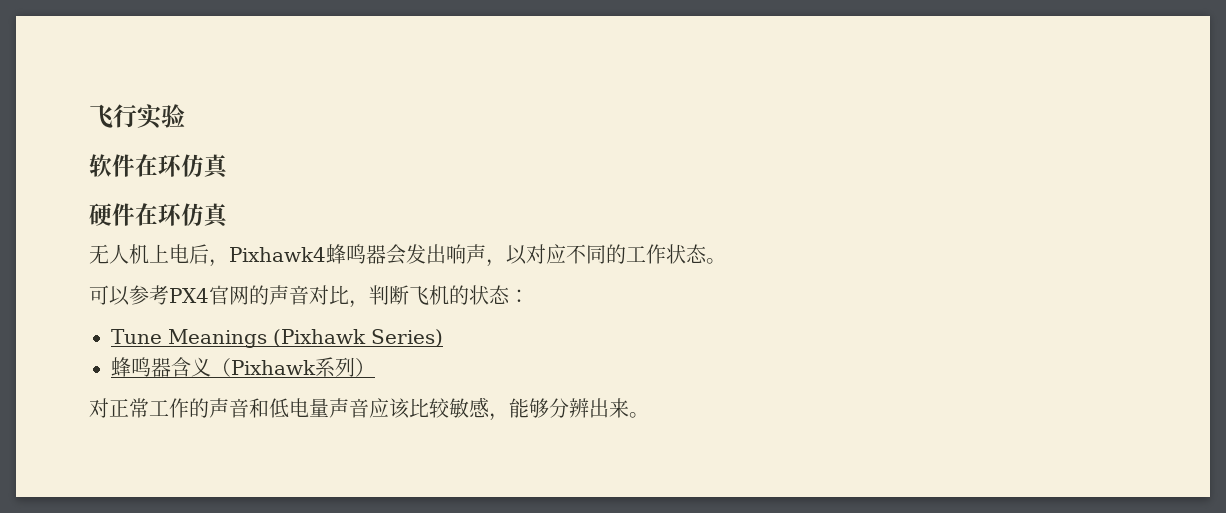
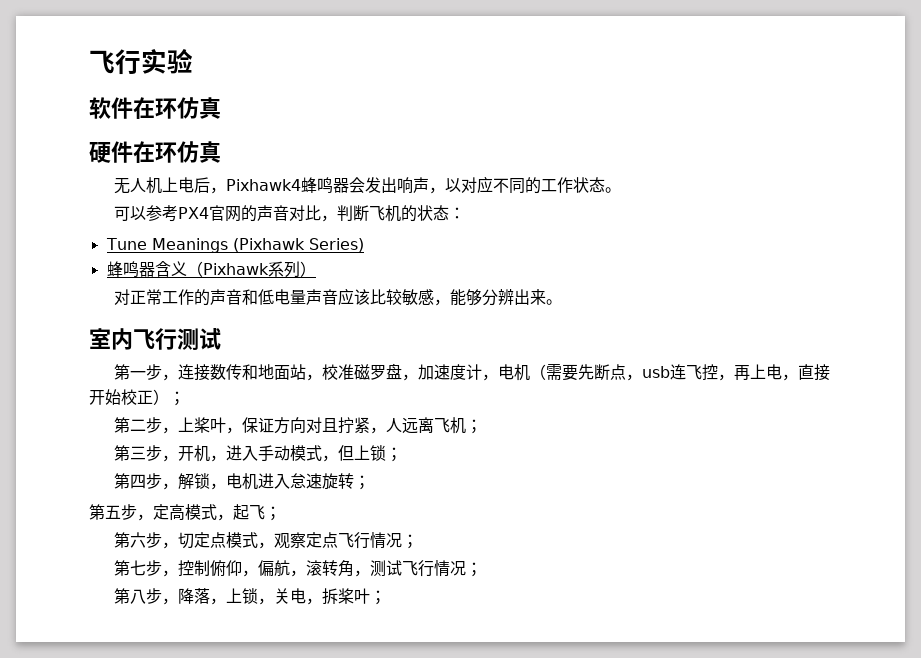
+ 室内飞行测试
+ 第一步，连接数传和地面站，校准磁罗盘，加速度计，电机（需要先断点，usb连飞控，再上电，直接开始校正）；
+ 第二步，上桨叶，保证方向对且拧紧，人远离飞机；
+ 第三步，开机，进入手动模式，但上锁；
+ 第四步，解锁，电机进入怠速旋转；
+ 第五步，定高模式，起飞；
+ 第六步，切定点模式，观察定点飞行情况；
+ 第七步，控制俯仰，偏航，滚转角，测试飞行情况；
+ 第八步，降落，上锁，关电，拆桨叶；

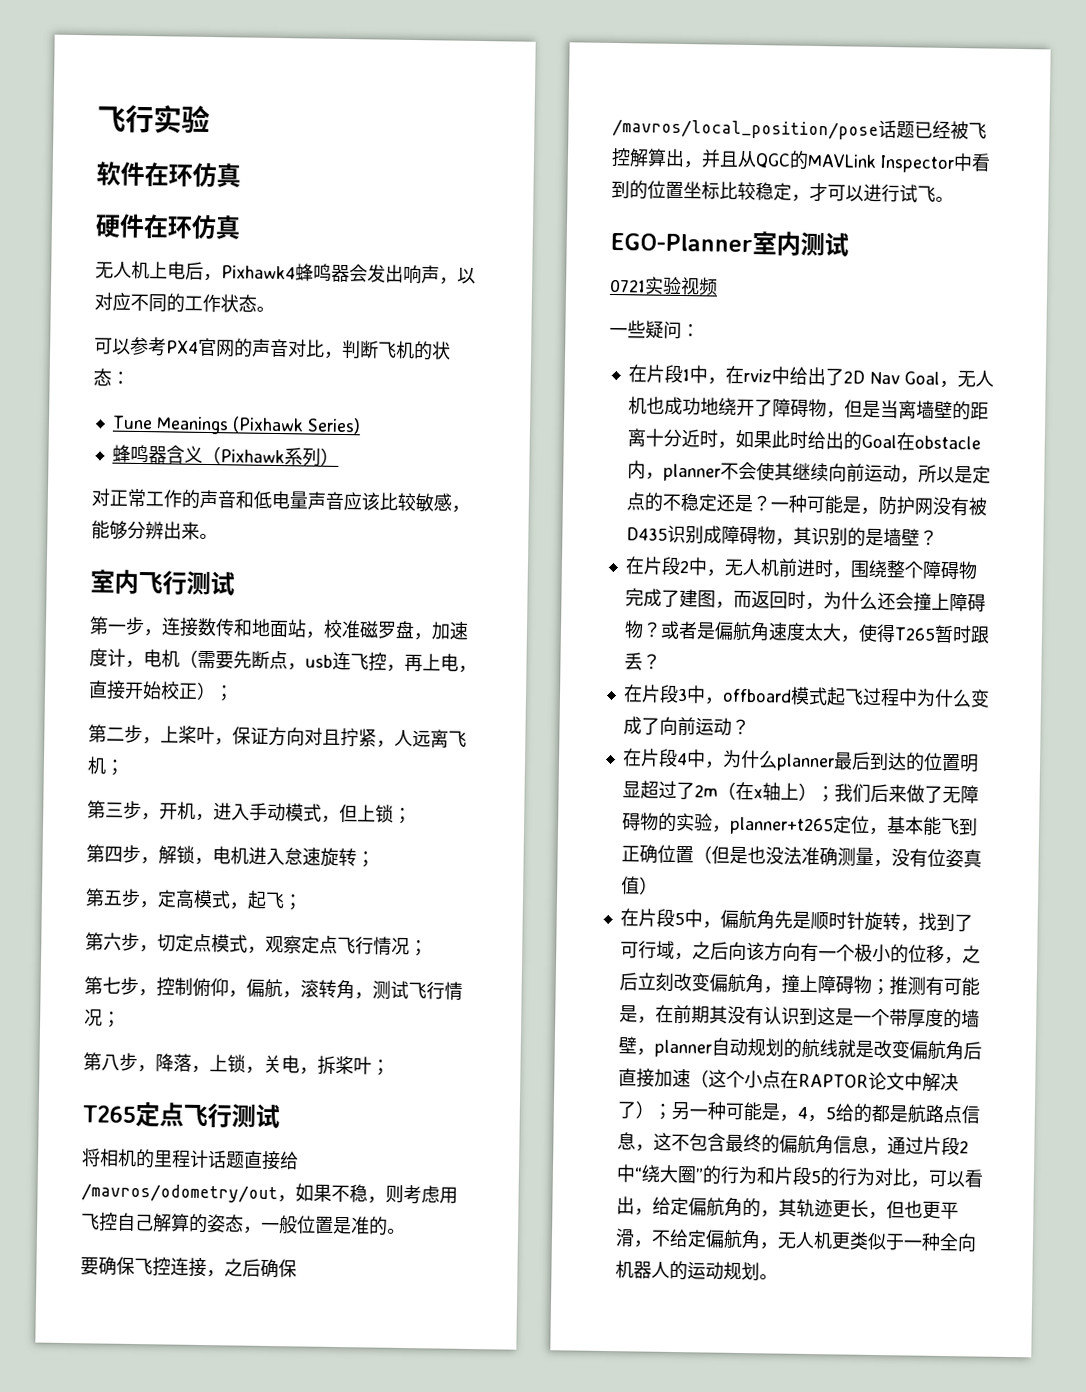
+ T265定点飞行测试
+ 将相机的里程计话题直接给/mavros/odometry/out，如果不稳，则考虑用飞控自己解算的姿态，一般位置是准的。
+ 要确保飞控连接，之后确保/mavros/local_position/pose话题已经被飞控解算出，并且从QGC的MAVLink Inspector中看到的位置坐标比较稳定，才可以进行试飞。
+ EGO-Planner室内测试
+ 0721实验视频
+ 一些疑问：
+ 在片段1中，在rviz中给出了2D Nav Goal，无人机也成功地绕开了障碍物，但是当离墙壁的距离十分近时，如果此时给出的Goal在obstacle内，planner不会使其继续向前运动，所以是定点的不稳定还是？一种可能是，防护网没有被D435识别成障碍物，其识别的是墙壁？
+ 在片段2中，无人机前进时，围绕整个障碍物完成了建图，而返回时，为什么还会撞上障碍物？或者是偏航角速度太大，使得T265暂时跟丢？
+ 在片段3中，offboard模式起飞过程中为什么变成了向前运动？
+ 在片段4中，为什么planner最后到达的位置明显超过了2m（在x轴上）；我们后来做了无障碍物的实验，planner+t265定位，基本能飞到正确位置（但是也没法准确测量，没有位姿真值）
+ 在片段5中，偏航角先是顺时针旋转，找到了可行域，之后向该方向有一个极小的位移，之后立刻改变偏航角，撞上障碍物；推测有可能是，在前期其没有认识到这是一个带厚度的墙壁，planner自动规划的航线就是改变偏航角后直接加速（这个小点在RAPTOR论文中解决了）；另一种可能是，4，5给的都是航路点信息，这不包含最终的偏航角信息，通过片段2中“绕大圈”的行为和片段5的行为对比，可以看出，给定偏航角的，其轨迹更长，但也更平滑，不给定偏航角，无人机更类似于一种全向机器人的运动规划。

